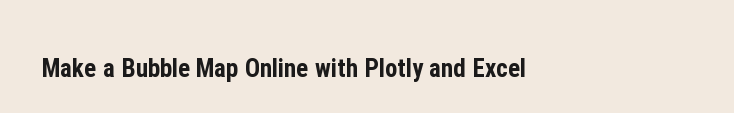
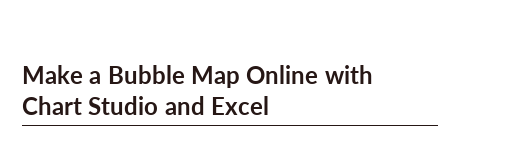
- Make a Bubble Map Online with Plotly and Excel
+ Make a Bubble Map Online with Chart Studio and Excel

